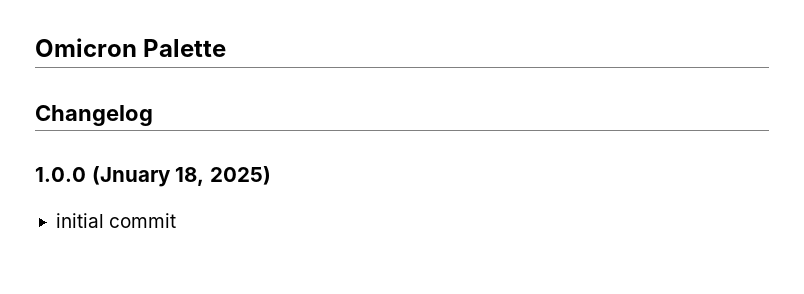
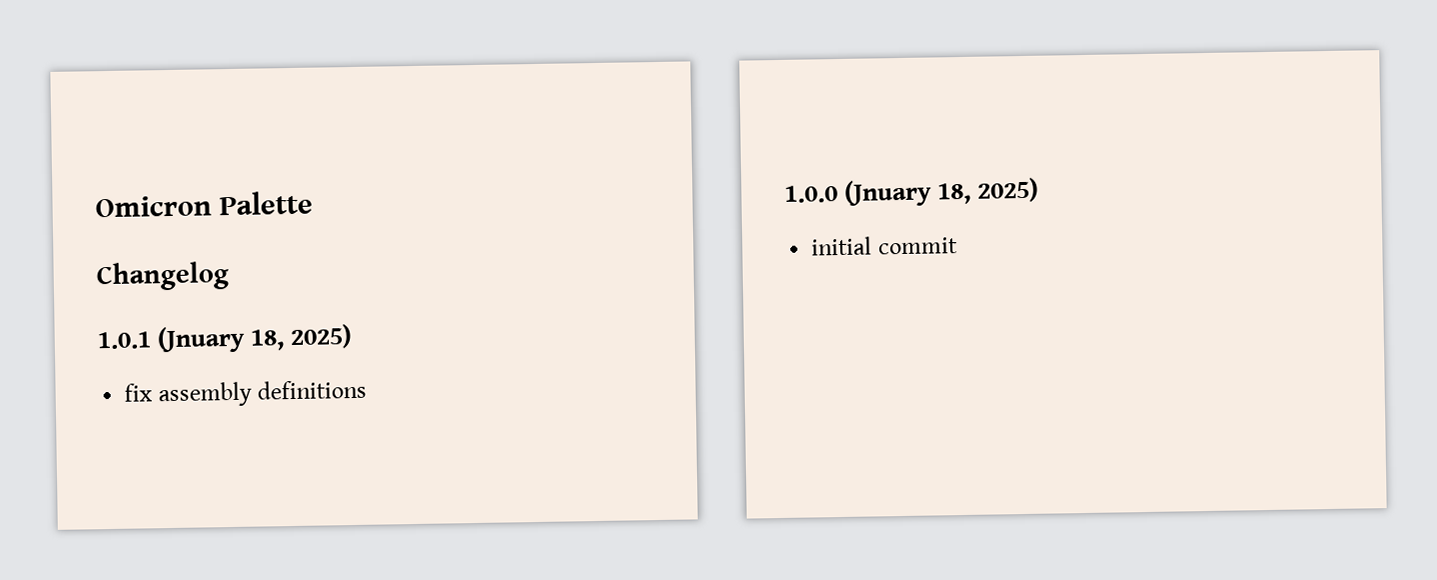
+ 1.0.1 (Jnuary 18, 2025)
+ fix assembly definitions

